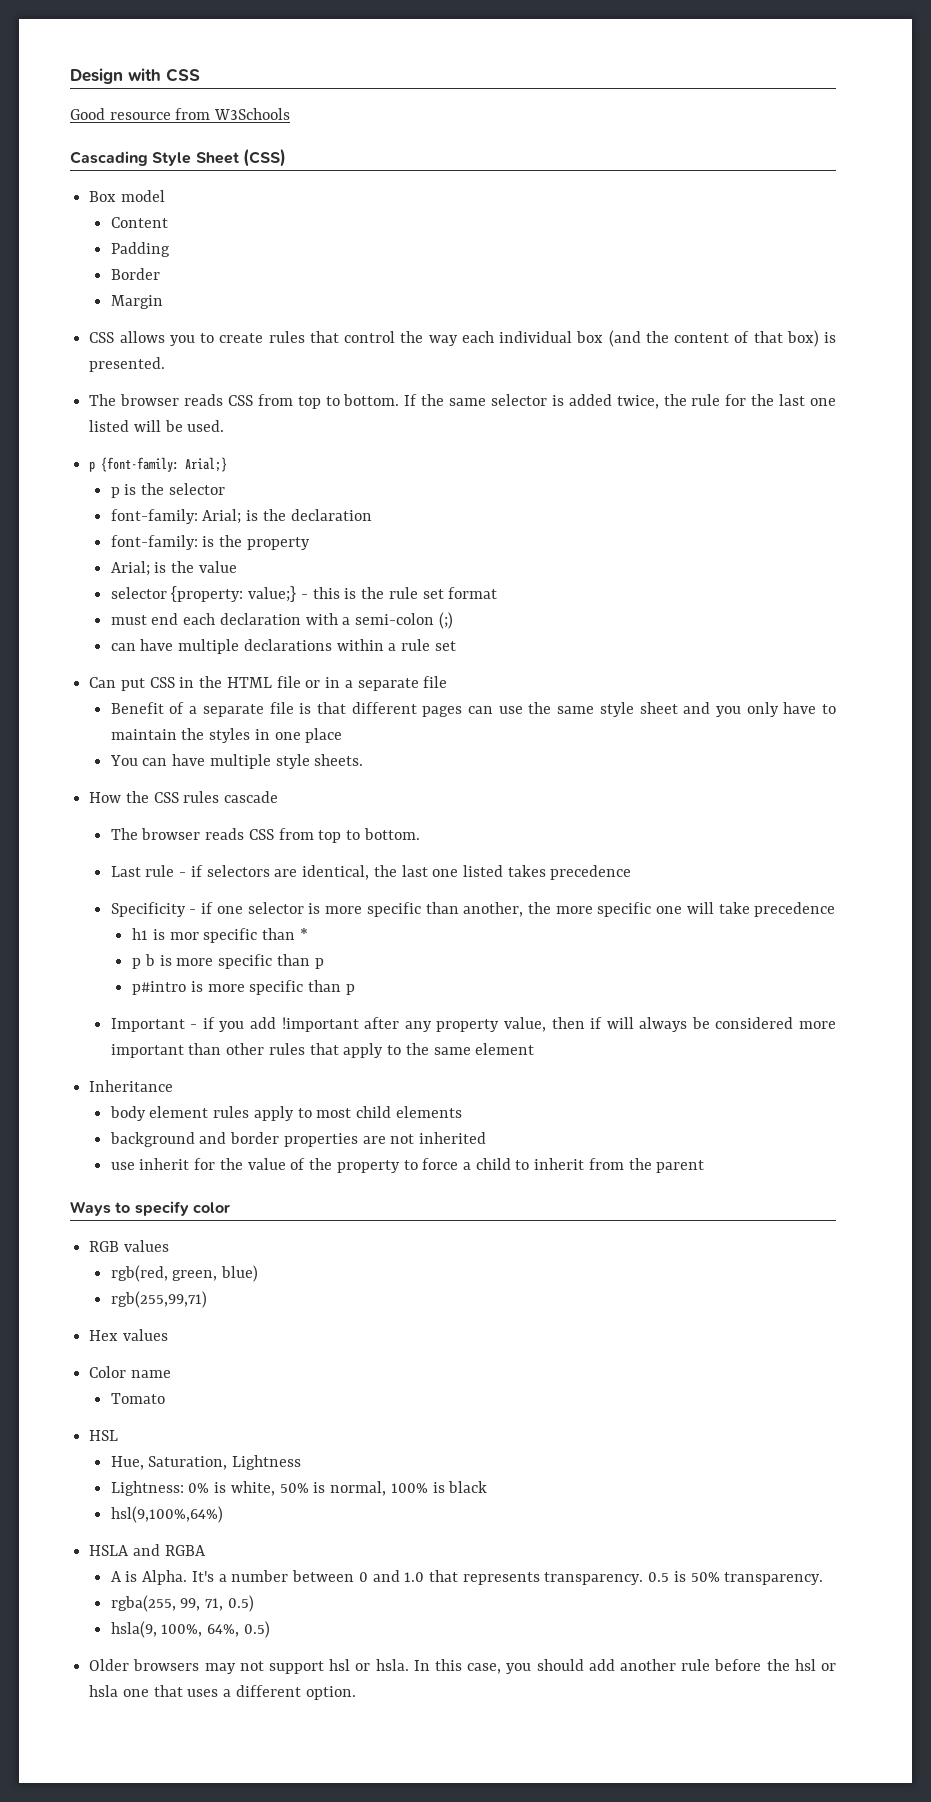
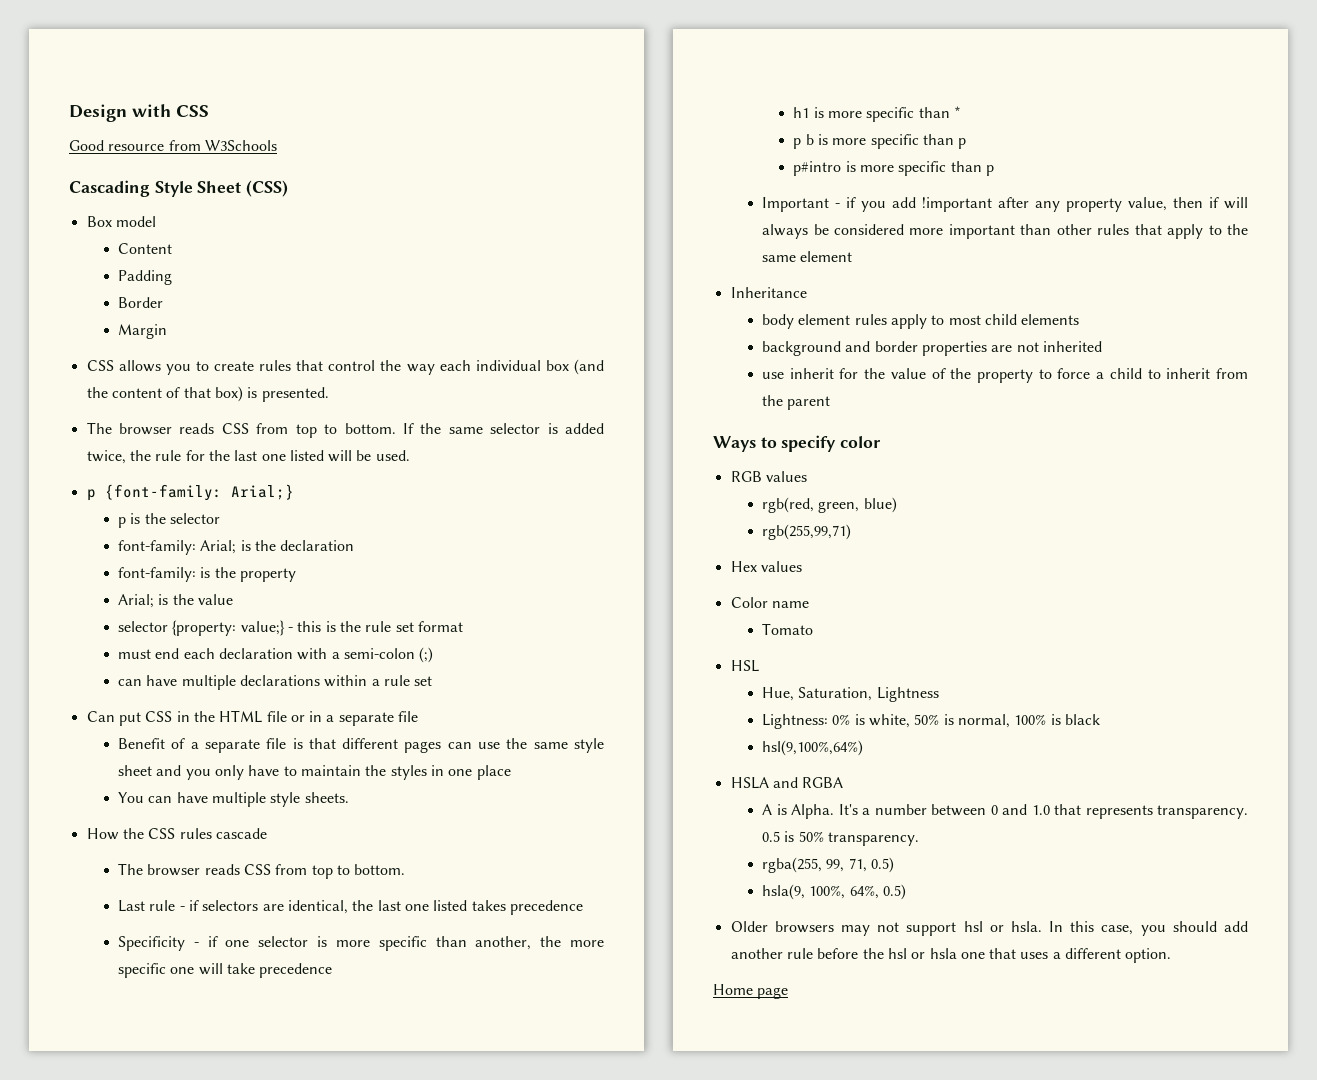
- h1 is mor specific than *
+ h1 is more specific than *
+ Home page

